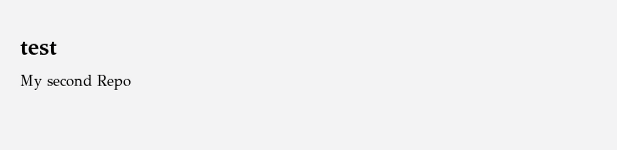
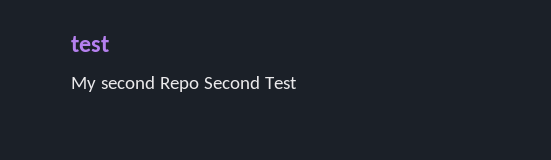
- My second Repo
+ My second Repo Second Test

